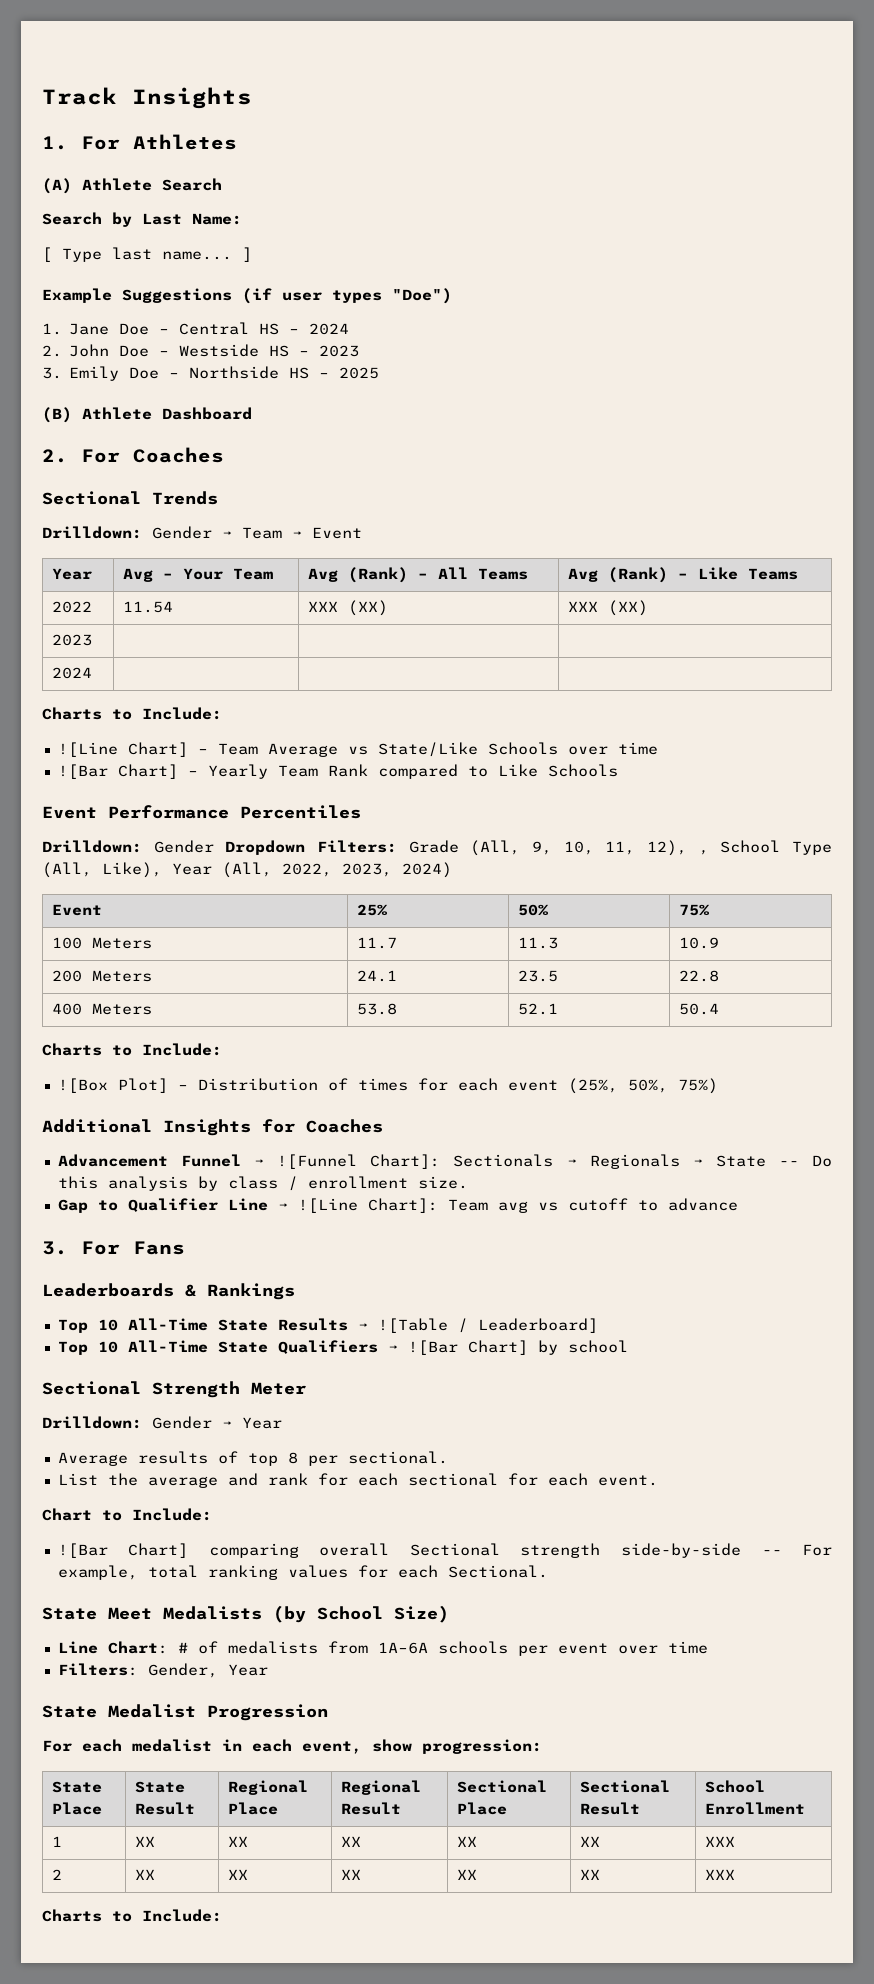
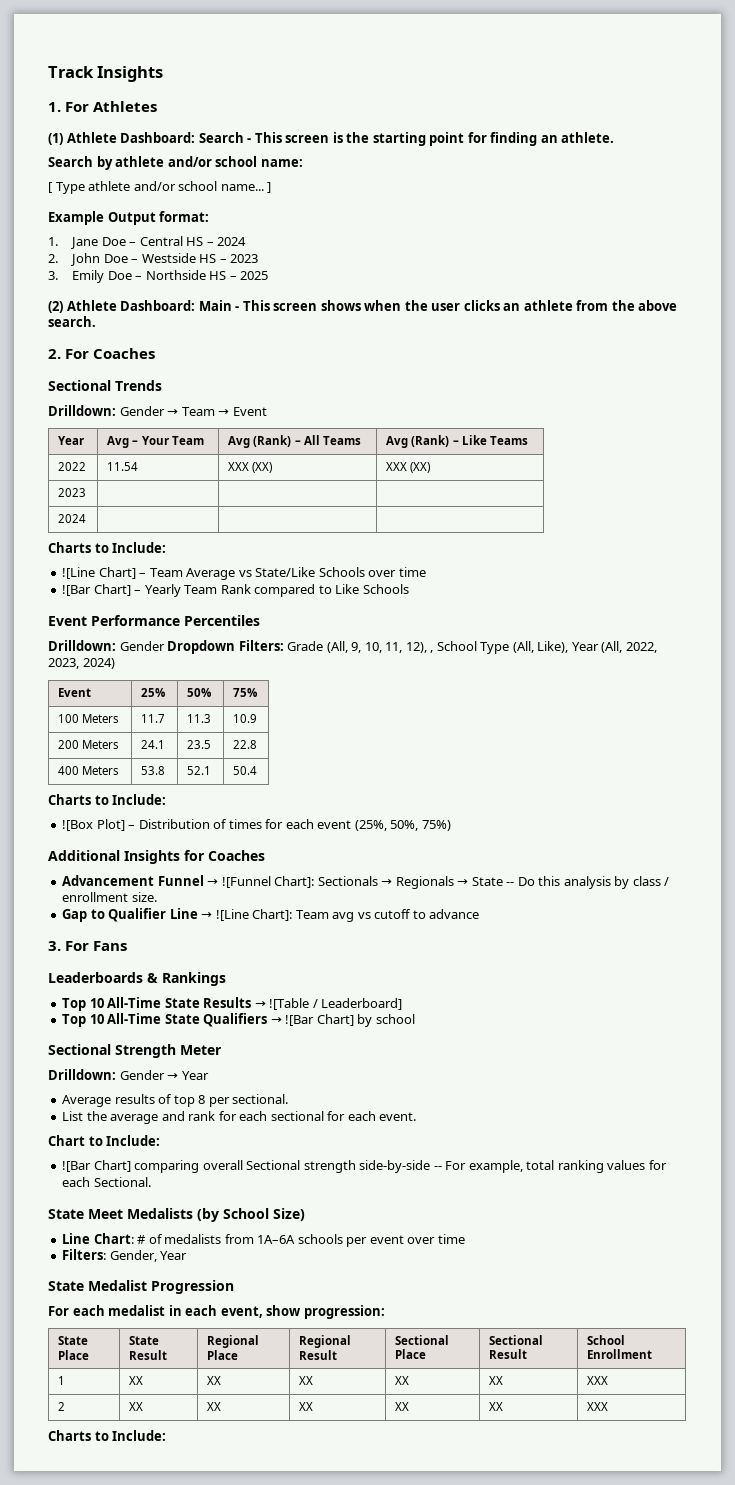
- (A) Athlete Search
- Search by Last Name:
+ (1) Athlete Dashboard: Search - This screen is the starting point for finding an athlete.
+ Search by athlete and/or school name:
- [ Type last name... ]
+ [ Type athlete and/or school name... ]
- Example Suggestions (if user types "Doe")
+ Example Output format:
- (B) Athlete Dashboard
+ (2) Athlete Dashboard: Main - This screen shows when the user clicks an athlete from the above search.

